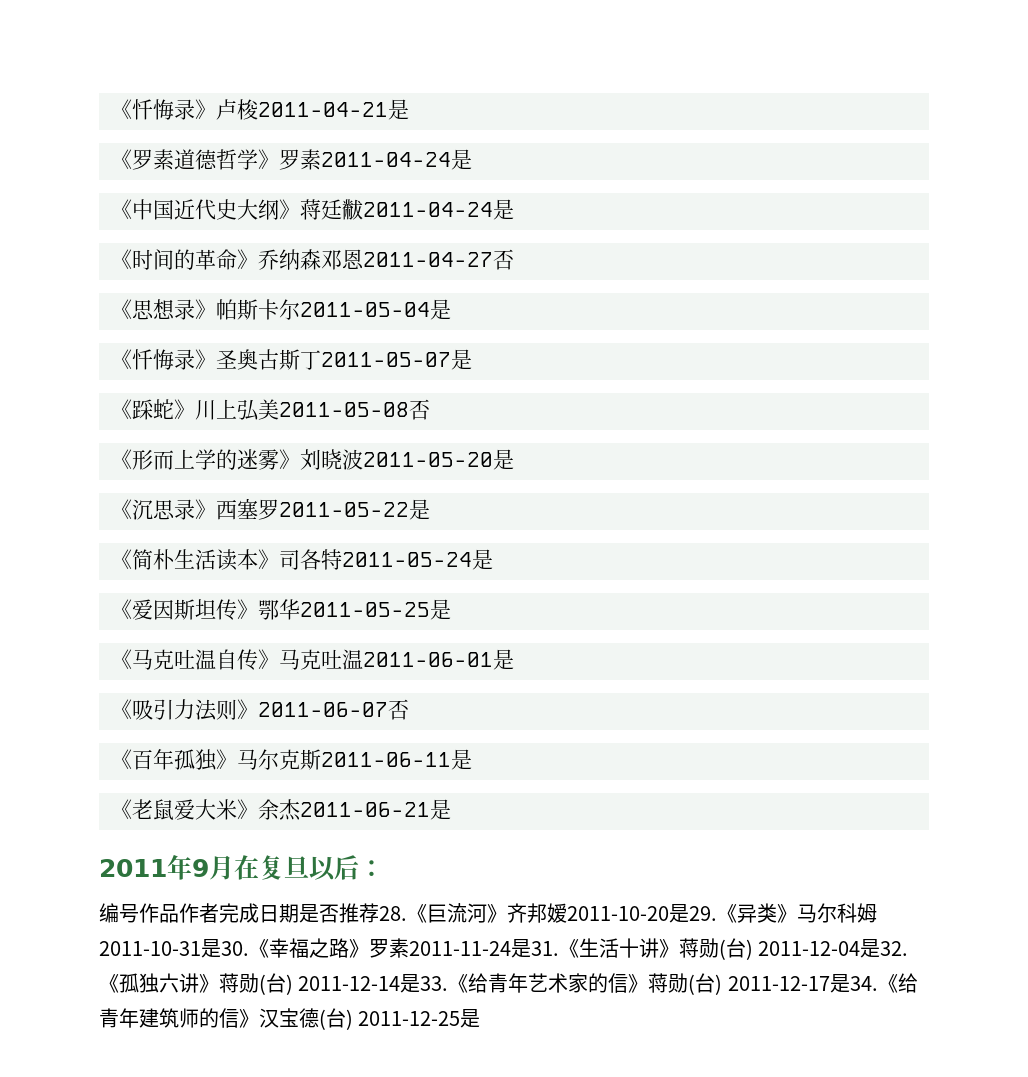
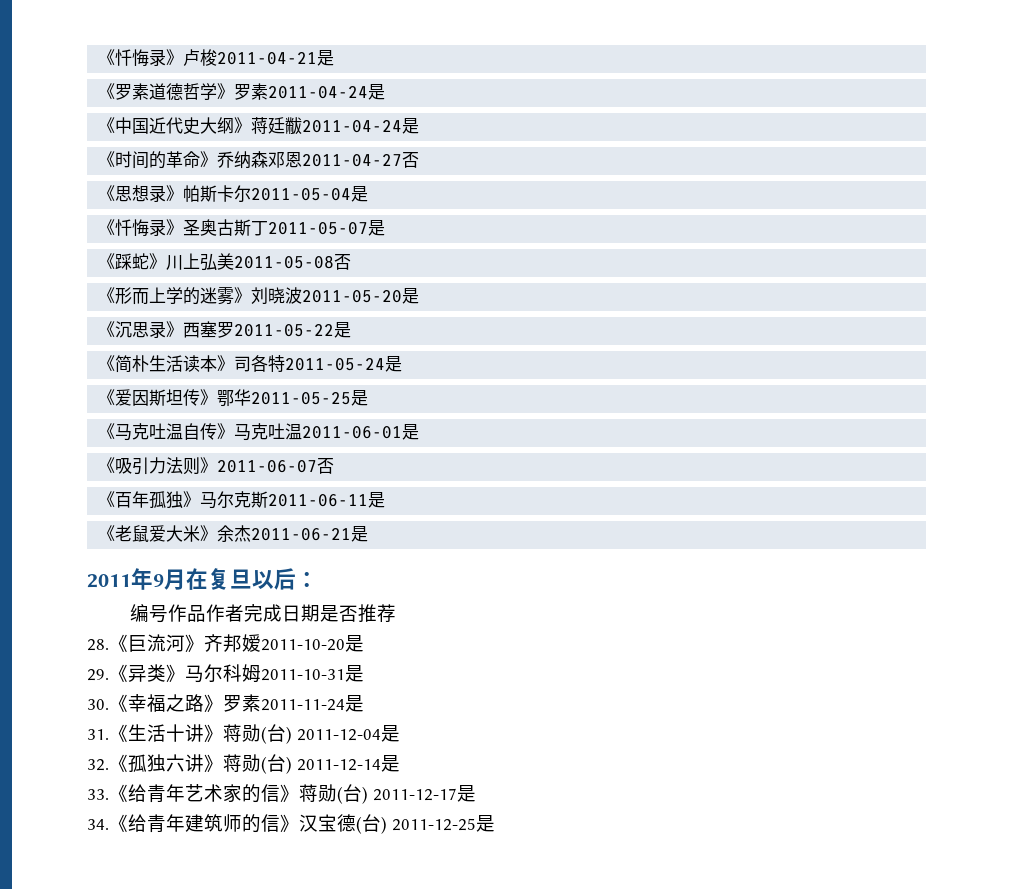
- 编号作品作者完成日期是否推荐28.《巨流河》齐邦嫒2011-10-20是29.《异类》马尔科姆2011-10-31是30.《幸福之路》罗素2011-11-24是31.《生活十讲》蒋勋(台) 2011-12-04是32.《孤独六讲》蒋勋(台) 2011-12-14是33.《给青年艺术家的信》蒋勋(台) 2011-12-17是34.《给青年建筑师的信》汉宝德(台) 2011-12-25是
+ 编号作品作者完成日期是否推荐
+ 28.《巨流河》齐邦嫒2011-10-20是
+ 29.《异类》马尔科姆2011-10-31是
+ 30.《幸福之路》罗素2011-11-24是
+ 31.《生活十讲》蒋勋(台) 2011-12-04是
+ 32.《孤独六讲》蒋勋(台) 2011-12-14是
+ 33.《给青年艺术家的信》蒋勋(台) 2011-12-17是
+ 34.《给青年建筑师的信》汉宝德(台) 2011-12-25是

